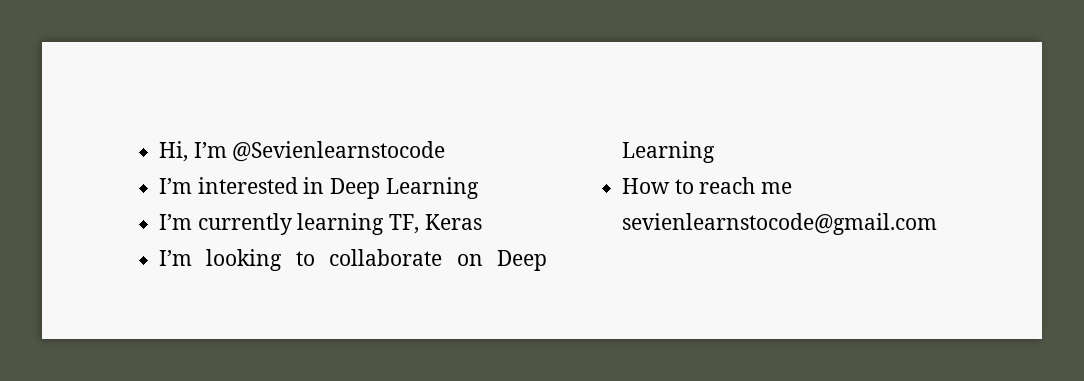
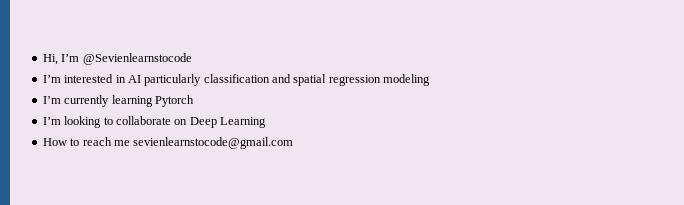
- I’m interested in Deep Learning
+ I’m interested in AI particularly classification and spatial regression modeling
- I’m currently learning TF, Keras
+ I’m currently learning Pytorch

